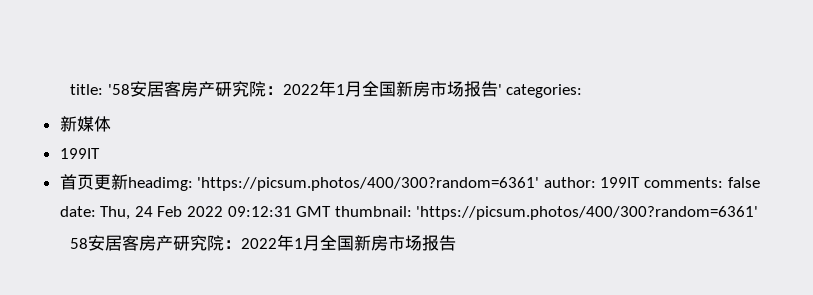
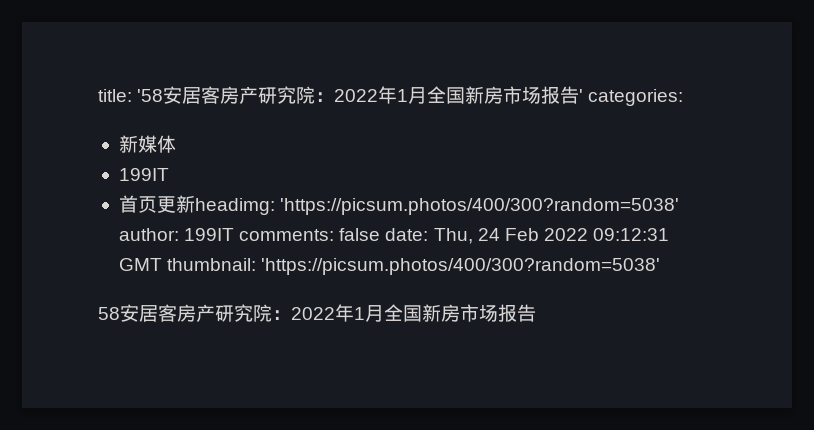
- 首页更新headimg: 'https://picsum.photos/400/300?random=6361' author: 199IT comments: false date: Thu, 24 Feb 2022 09:12:31 GMT thumbnail: 'https://picsum.photos/400/300?random=6361'
+ 首页更新headimg: 'https://picsum.photos/400/300?random=5038' author: 199IT comments: false date: Thu, 24 Feb 2022 09:12:31 GMT thumbnail: 'https://picsum.photos/400/300?random=5038'

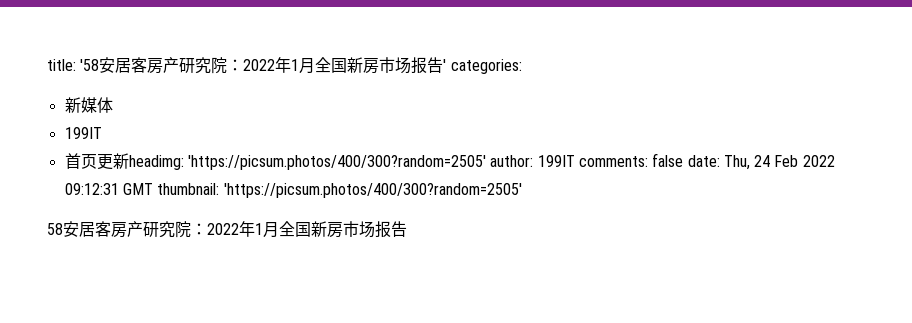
- 首页更新headimg: 'https://picsum.photos/400/300?random=5038' author: 199IT comments: false date: Thu, 24 Feb 2022 09:12:31 GMT thumbnail: 'https://picsum.photos/400/300?random=5038'
+ 首页更新headimg: 'https://picsum.photos/400/300?random=2505' author: 199IT comments: false date: Thu, 24 Feb 2022 09:12:31 GMT thumbnail: 'https://picsum.photos/400/300?random=2505'

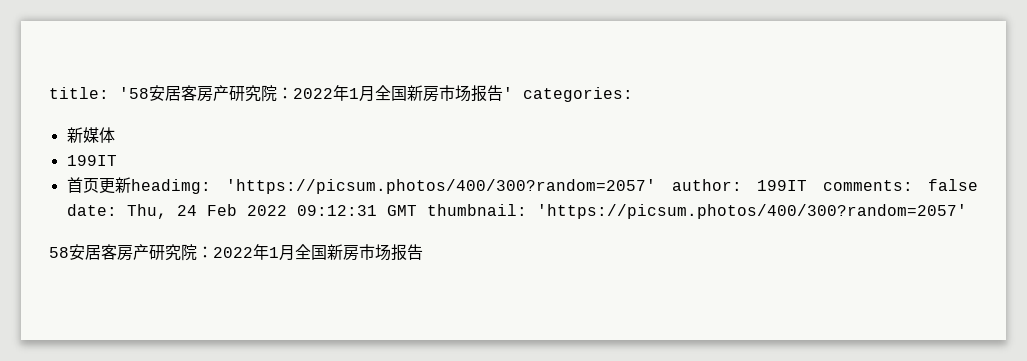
- 首页更新headimg: 'https://picsum.photos/400/300?random=2505' author: 199IT comments: false date: Thu, 24 Feb 2022 09:12:31 GMT thumbnail: 'https://picsum.photos/400/300?random=2505'
+ 首页更新headimg: 'https://picsum.photos/400/300?random=2057' author: 199IT comments: false date: Thu, 24 Feb 2022 09:12:31 GMT thumbnail: 'https://picsum.photos/400/300?random=2057'

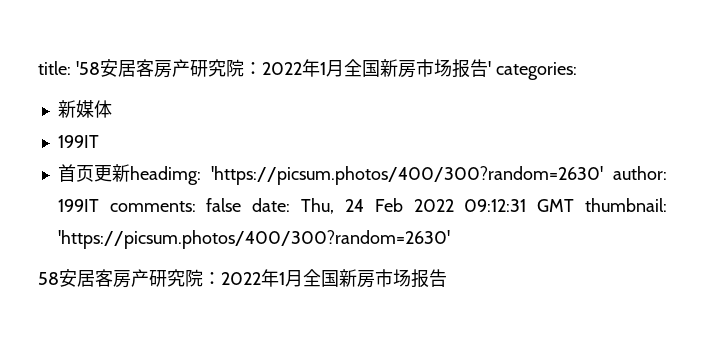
- 首页更新headimg: 'https://picsum.photos/400/300?random=2057' author: 199IT comments: false date: Thu, 24 Feb 2022 09:12:31 GMT thumbnail: 'https://picsum.photos/400/300?random=2057'
+ 首页更新headimg: 'https://picsum.photos/400/300?random=2630' author: 199IT comments: false date: Thu, 24 Feb 2022 09:12:31 GMT thumbnail: 'https://picsum.photos/400/300?random=2630'

